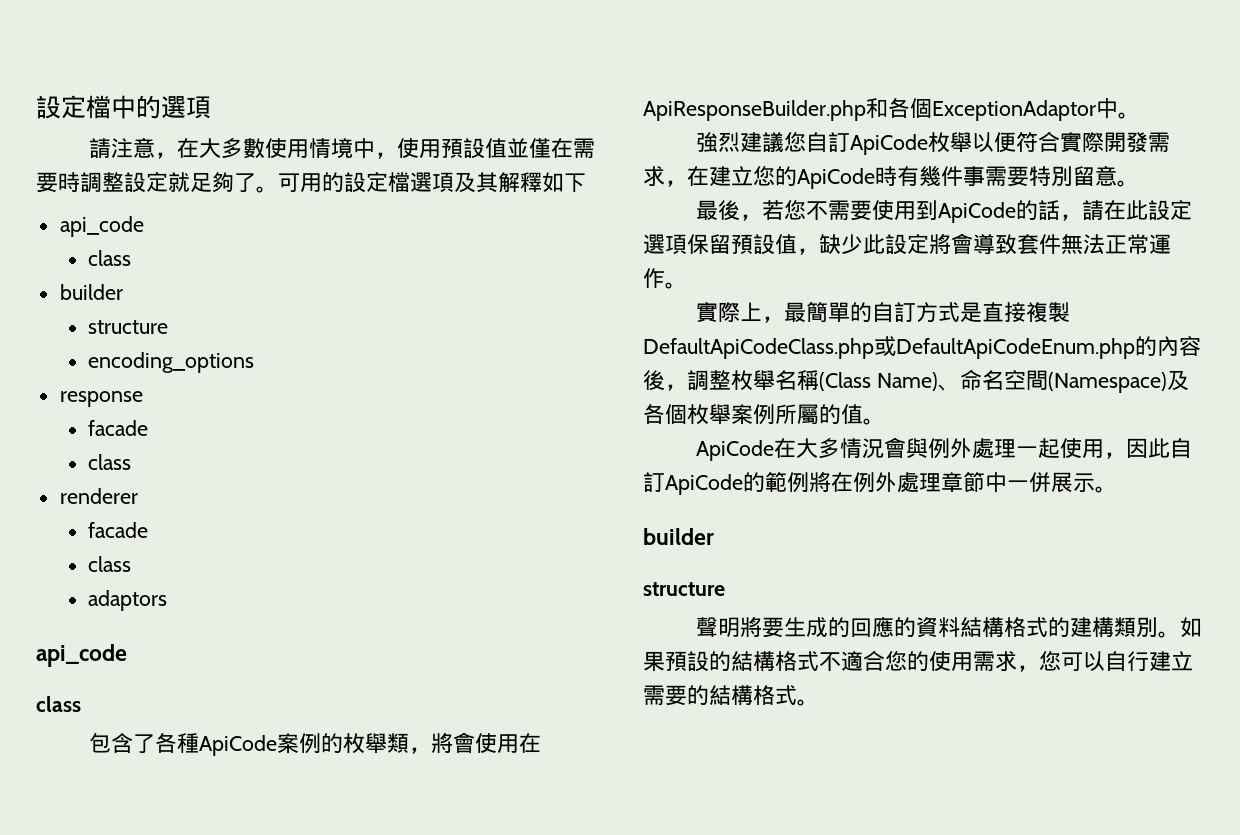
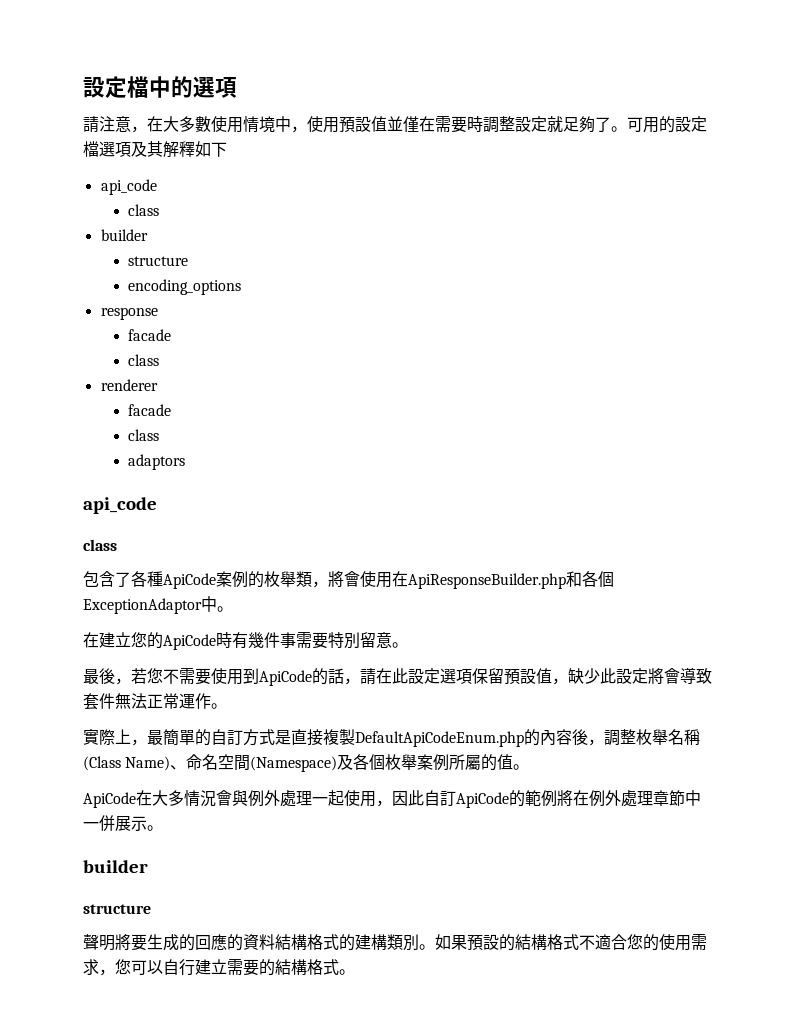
- 強烈建議您自訂ApiCode枚舉以便符合實際開發需求，在建立您的ApiCode時有幾件事需要特別留意。
+ 在建立您的ApiCode時有幾件事需要特別留意。
- 實際上，最簡單的自訂方式是直接複製DefaultApiCodeClass.php或DefaultApiCodeEnum.php的內容後，調整枚舉名稱(Class Name)、命名空間(Namespace)及各個枚舉案例所屬的值。
+ 實際上，最簡單的自訂方式是直接複製DefaultApiCodeEnum.php的內容後，調整枚舉名稱(Class Name)、命名空間(Namespace)及各個枚舉案例所屬的值。

